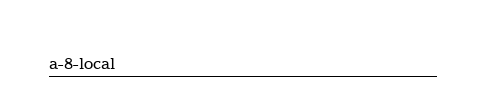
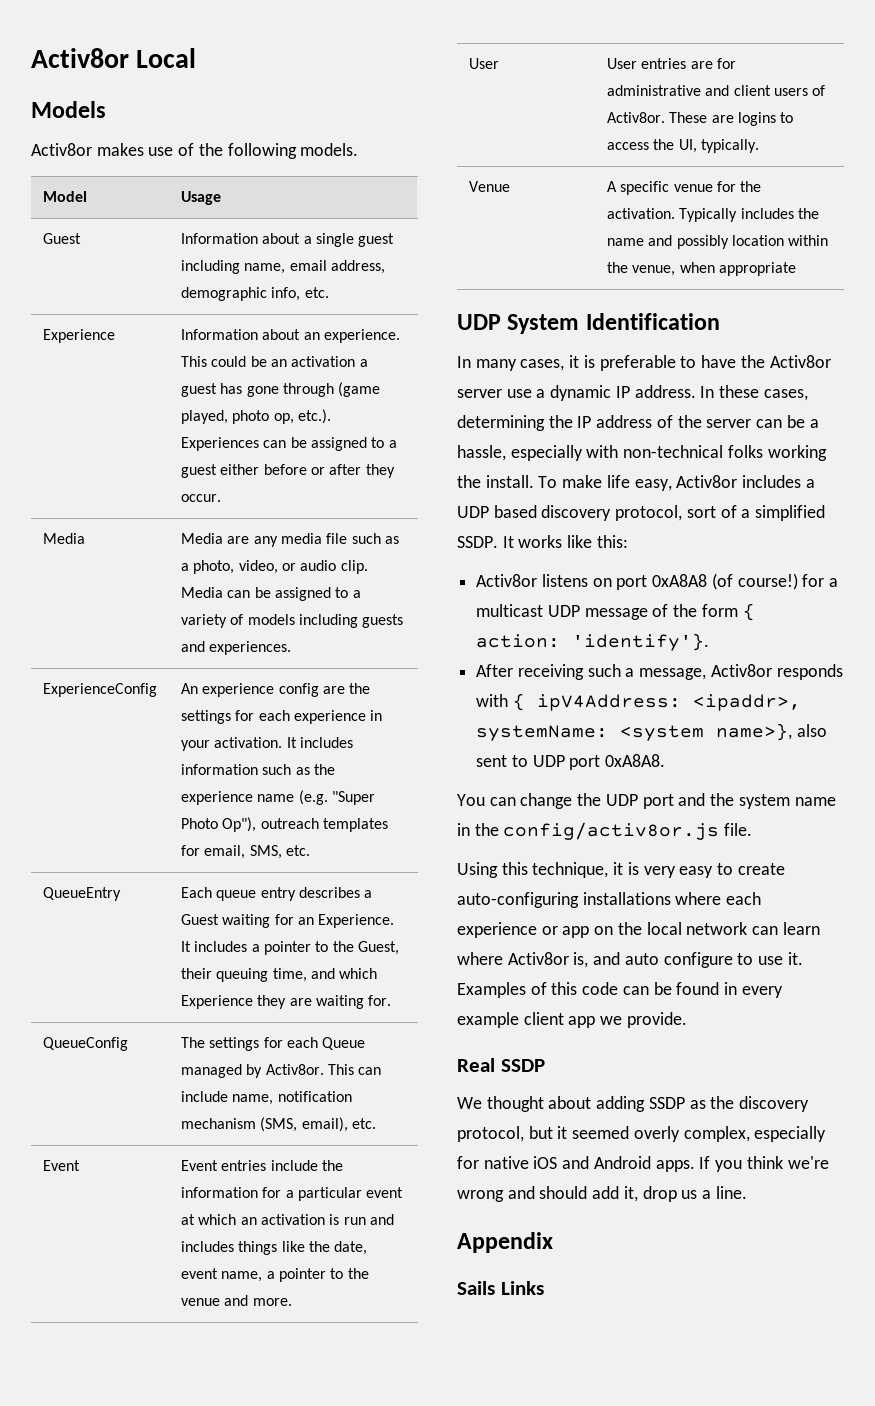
- a-8-local
+ Activ8or Local
+ Models
+ Activ8or makes use of the following models.
+ Model | Usage
+ Guest | Information about a single guest including name, email address, demographic info, etc.
+ Experience | Information about an experience. This could be an activation a guest has gone through (game played, photo op, etc.). Experiences can be assigned to a guest either before or after they occur.
+ Media | Media are any media file such as a photo, video, or audio clip. Media can be assigned to a variety of models including guests and experiences.
+ ExperienceConfig | An experience config are the settings for each experience in your activation. It includes information such as the experience name (e.g. "Super Photo Op"), outreach templates for email, SMS, etc.
+ QueueEntry | Each queue entry describes a Guest waiting for an Experience. It includes a pointer to the Guest, their queuing time, and which Experience they are waiting for.
+ QueueConfig | The settings for each Queue managed by Activ8or. This can include name, notification mechanism (SMS, email), etc.
+ Event | Event entries include the information for a particular event at which an activation is run and includes things like the date, event name, a pointer to the venue and more.
+ User | User entries are for administrative and client users of Activ8or. These are logins to access the UI, typically.
+ Venue | A specific venue for the activation. Typically includes the name and possibly location within the venue, when appropriate
+ UDP System Identification
+ In many cases, it is preferable to have the Activ8or server use a dynamic IP address. In these cases, determining the IP address of the server can be a hassle, especially with non-technical folks working the install. To make life easy, Activ8or includes a UDP based discovery protocol, sort of a simplified SSDP. It works like this:
+ Activ8or listens on port 0xA8A8 (of course!) for a multicast UDP message of the form { action: 'identify'}.
+ After receiving such a message, Activ8or responds with { ipV4Address: <ipaddr>, systemName: <system name>}, also sent to UDP port 0xA8A8.
+ You can change the UDP port and the system name in the config/activ8or.js file.
+ Using this technique, it is very easy to create auto-configuring installations where each experience or app on the local network can learn where Activ8or is, and auto configure to use it. Examples of this code can be found in every example client app we provide.
+ Real SSDP
+ We thought about adding SSDP as the discovery protocol, but it seemed overly complex, especially for native iOS and Android apps. If you think we're wrong and should add it, drop us a line.
+ Appendix
+ Sails Links

